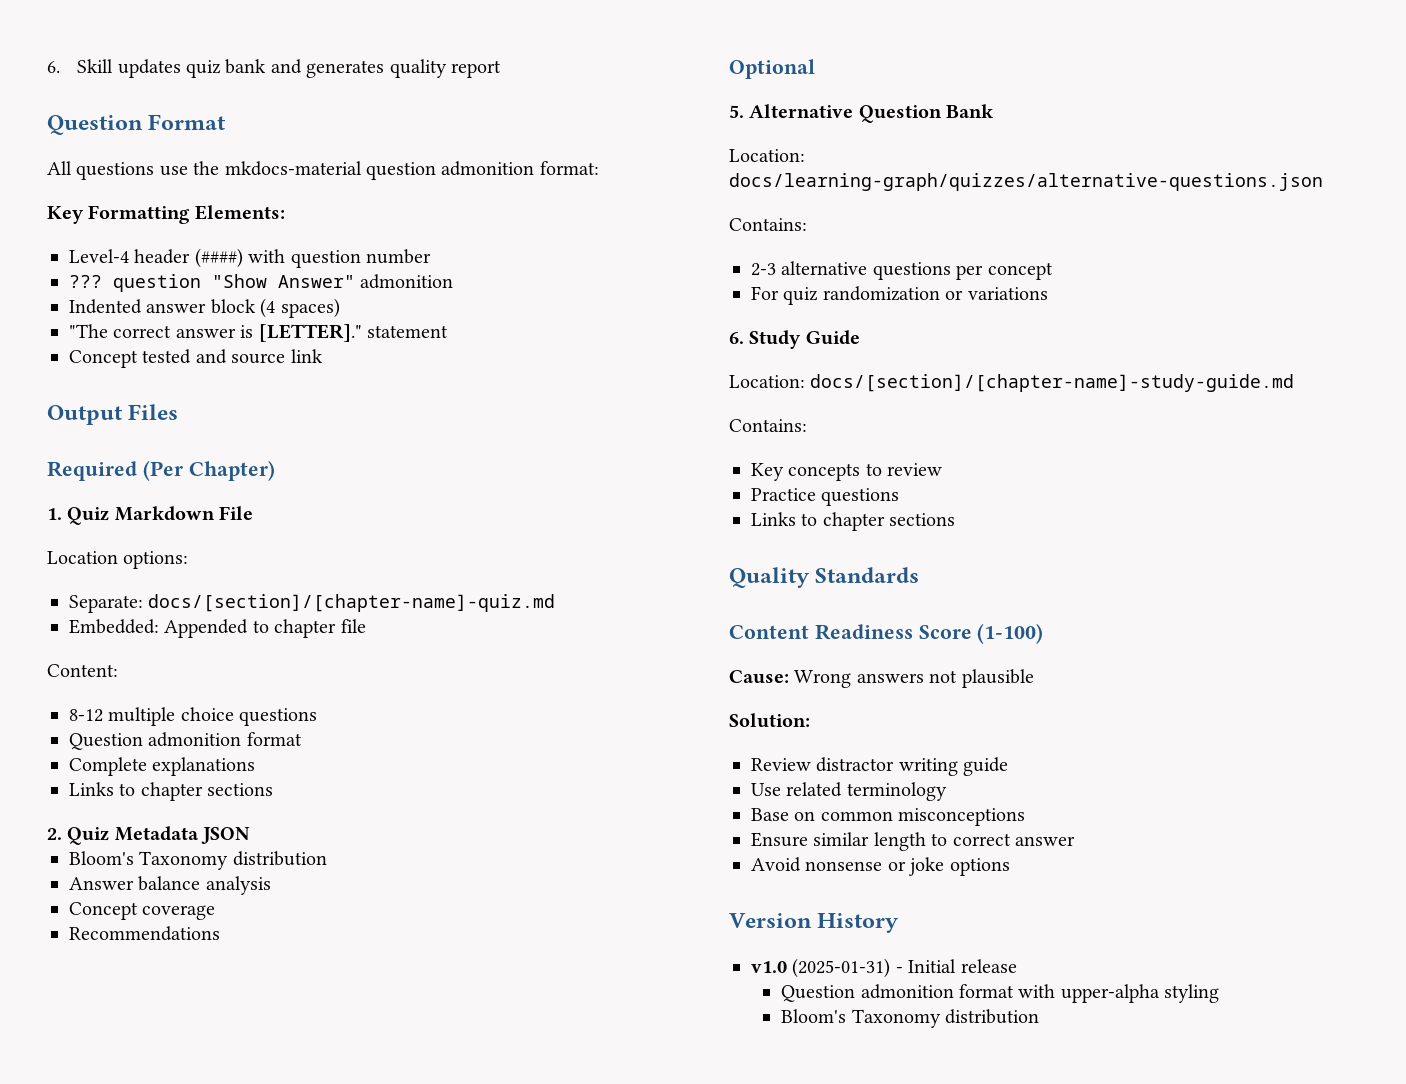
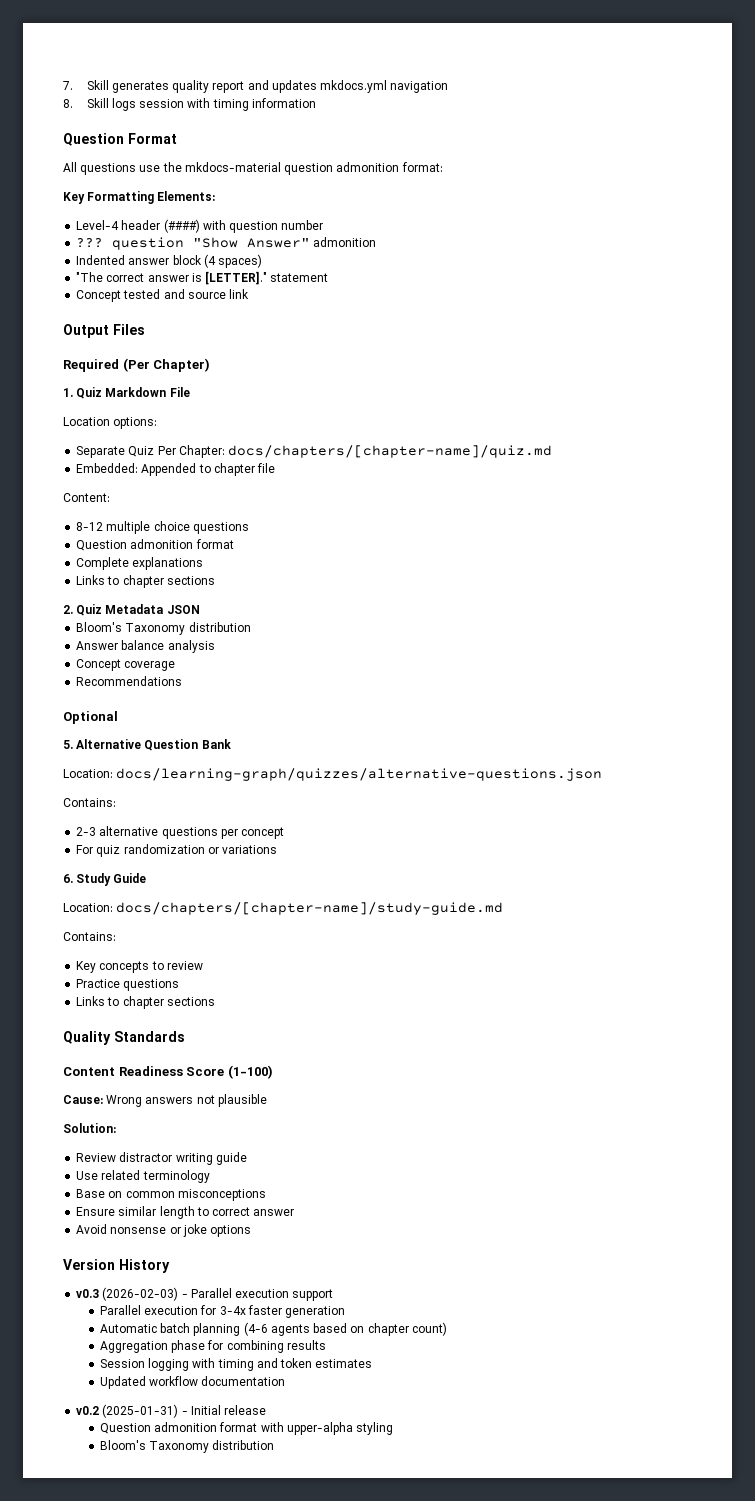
- 6. Skill updates quiz bank and generates quality report
+ 7. Skill generates quality report and updates mkdocs.yml navigation
+ 8. Skill logs session with timing information
- Separate: docs/[section]/[chapter-name]-quiz.md
+ Separate Quiz Per Chapter: docs/chapters/[chapter-name]/quiz.md
- Location: docs/[section]/[chapter-name]-study-guide.md
+ Location: docs/chapters/[chapter-name]/study-guide.md
- v1.0 (2025-01-31) - Initial release
+ v0.3 (2026-02-03) - Parallel execution support
+ Parallel execution for 3-4x faster generation
+ Automatic batch planning (4-6 agents based on chapter count)
+ Aggregation phase for combining results
+ Session logging with timing and token estimates
+ Updated workflow documentation
+ v0.2 (2025-01-31) - Initial release

